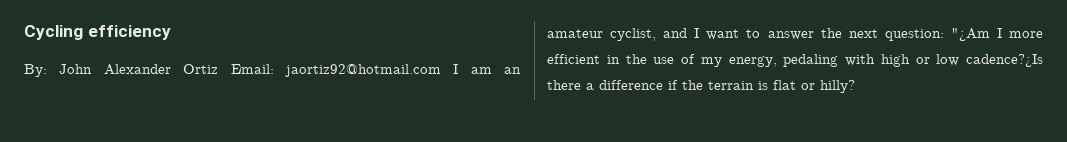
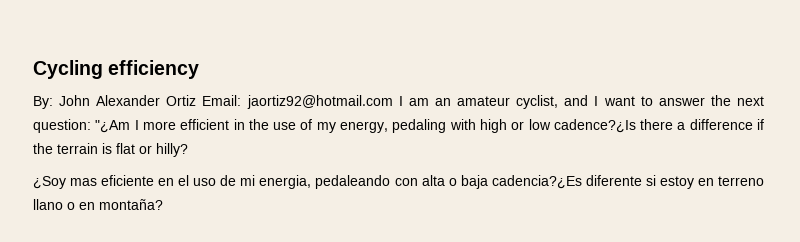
+ ¿Soy mas eficiente en el uso de mi energia, pedaleando con alta o baja cadencia?¿Es diferente si estoy en terreno llano o en montaña?

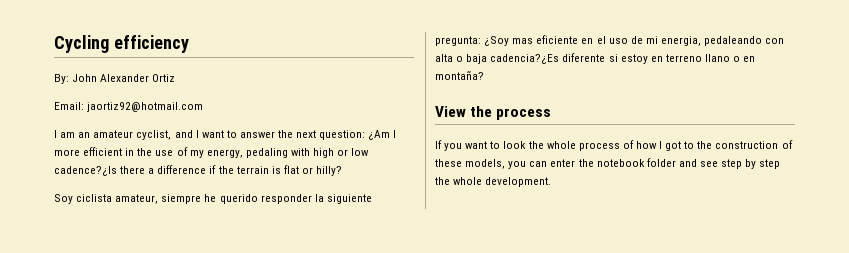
- By: John Alexander Ortiz Email: jaortiz92@hotmail.com I am an amateur cyclist, and I want to answer the next question: "¿Am I more efficient in the use of my energy, pedaling with high or low cadence?¿Is there a difference if the terrain is flat or hilly?
+ By: John Alexander Ortiz
+ Email: jaortiz92@hotmail.com
+ I am an amateur cyclist, and I want to answer the next question: ¿Am I more efficient in the use of my energy, pedaling with high or low cadence?¿Is there a difference if the terrain is flat or hilly?
- ¿Soy mas eficiente en el uso de mi energia, pedaleando con alta o baja cadencia?¿Es diferente si estoy en terreno llano o en montaña?
+ Soy ciclista amateur, siempre he querido responder la siguiente pregunta: ¿Soy mas eficiente en el uso de mi energia, pedaleando con alta o baja cadencia?¿Es diferente si estoy en terreno llano o en montaña?
+ View the process
+ If you want to look the whole process of how I got to the construction of these models, you can enter the notebook folder and see step by step the whole development.

